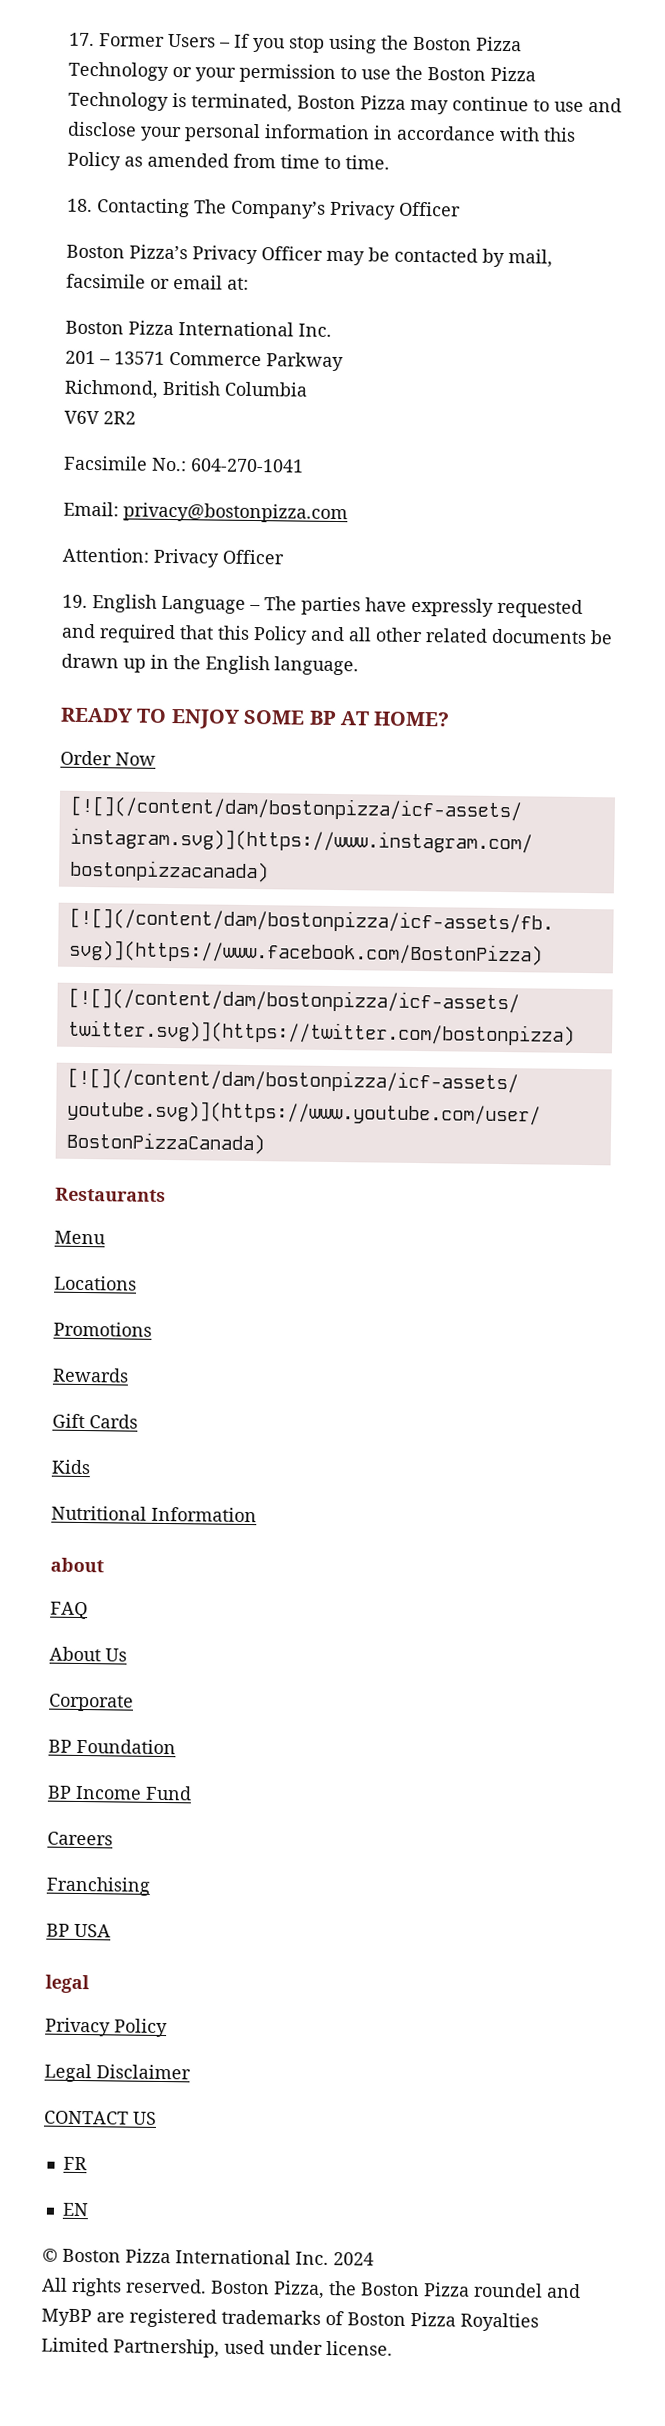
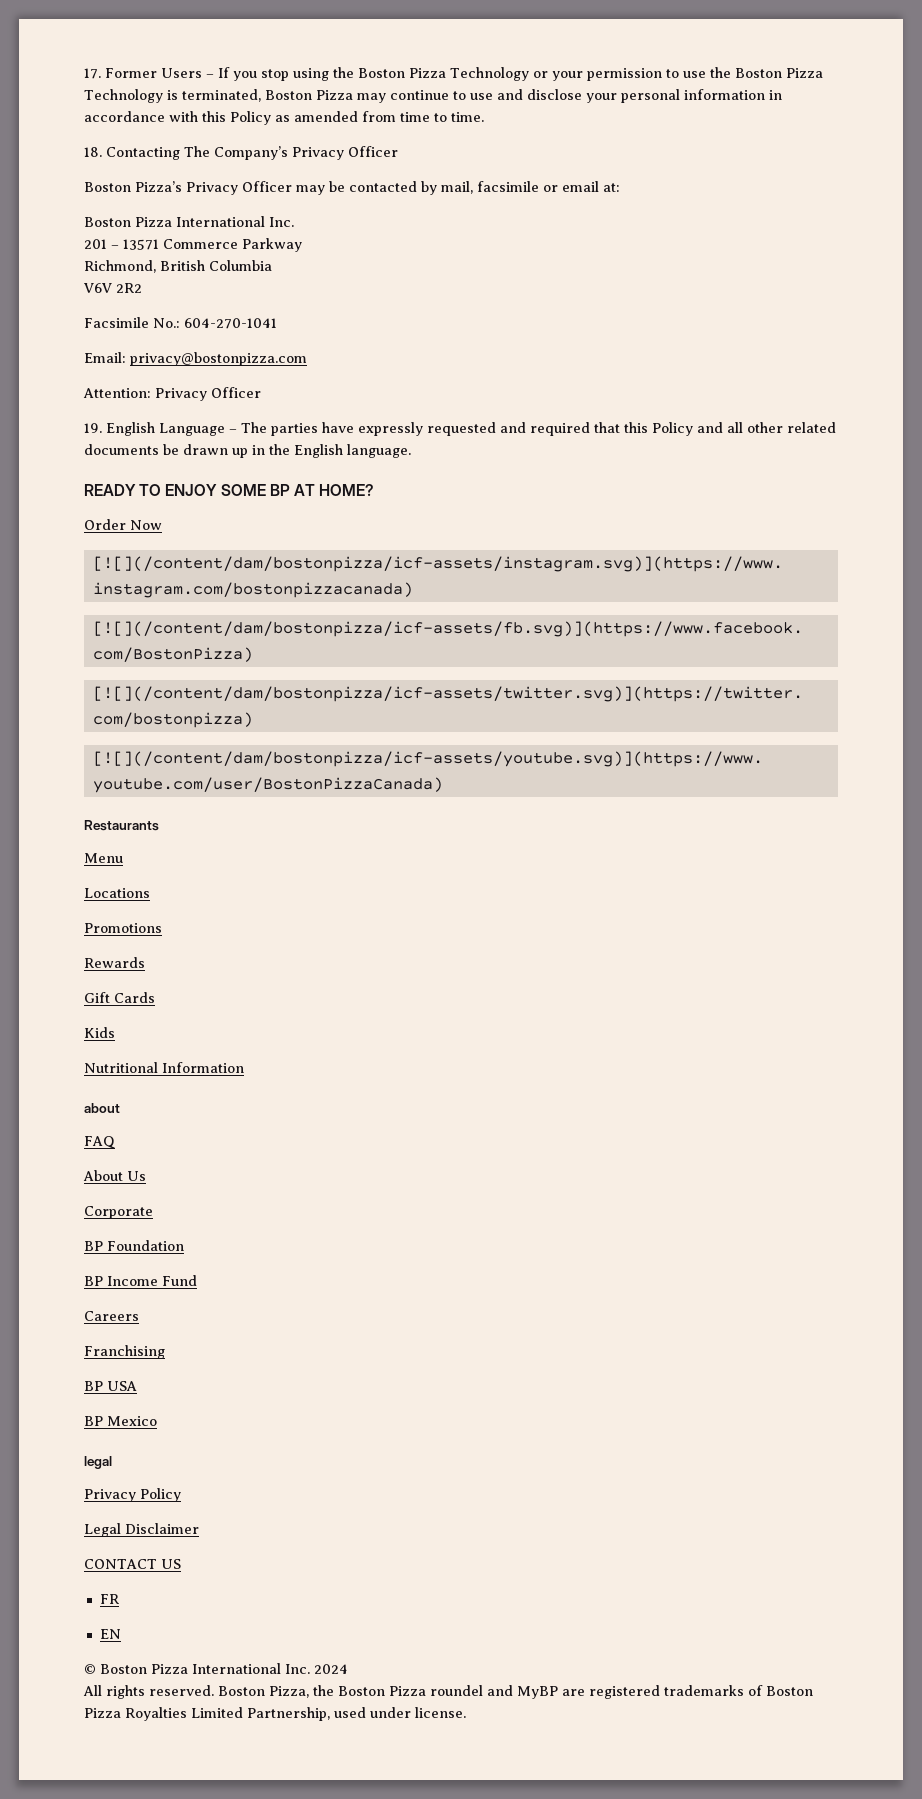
+ BP Mexico

